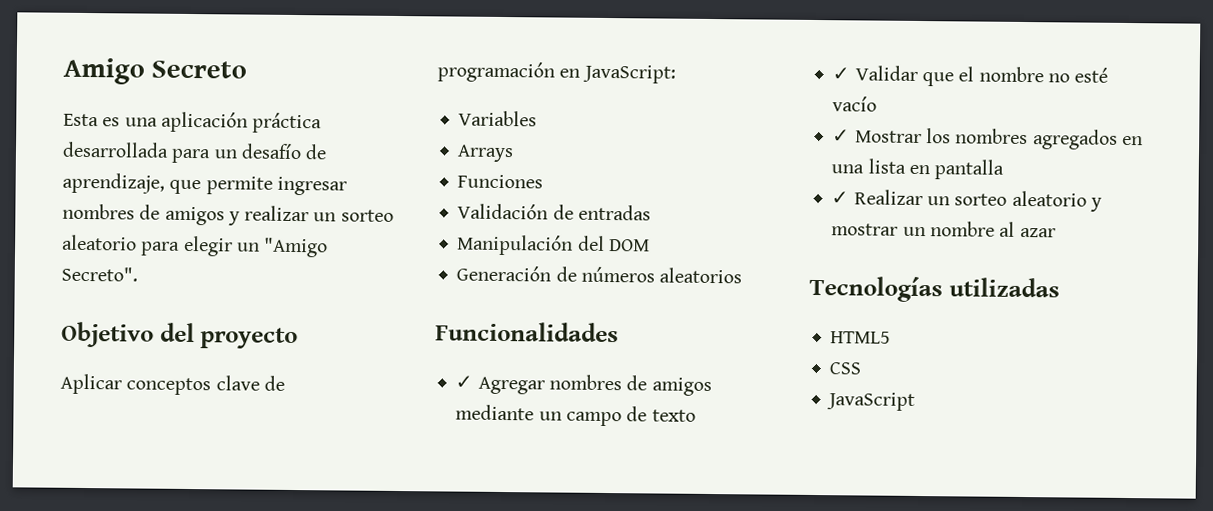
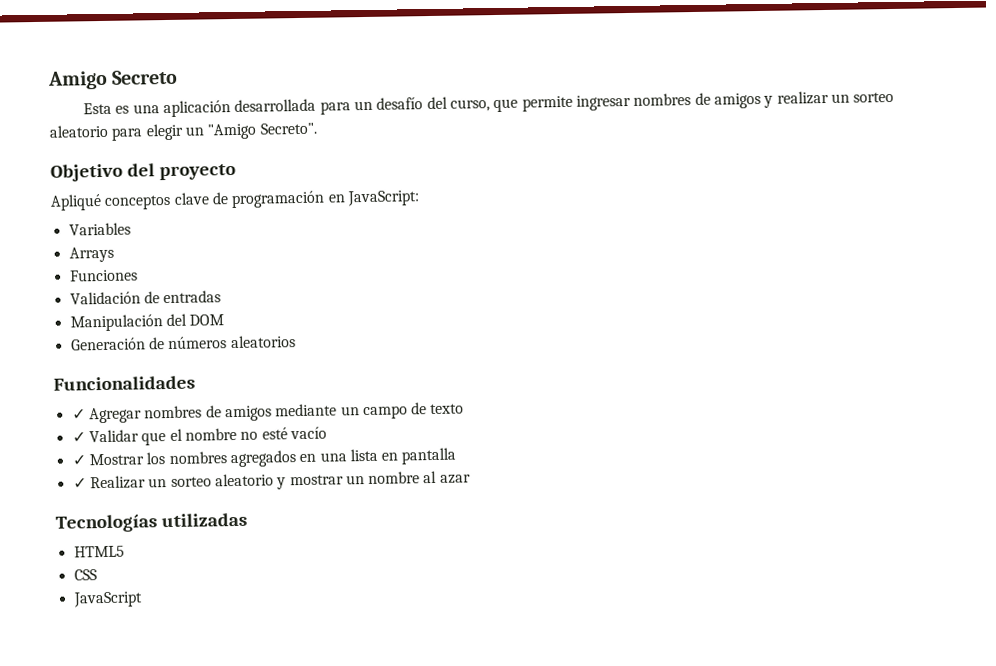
- Esta es una aplicación práctica desarrollada para un desafío de aprendizaje, que permite ingresar nombres de amigos y realizar un sorteo aleatorio para elegir un "Amigo Secreto".
+ Esta es una aplicación desarrollada para un desafío del curso, que permite ingresar nombres de amigos y realizar un sorteo aleatorio para elegir un "Amigo Secreto".
- Aplicar conceptos clave de programación en JavaScript:
+ Apliqué conceptos clave de programación en JavaScript:

